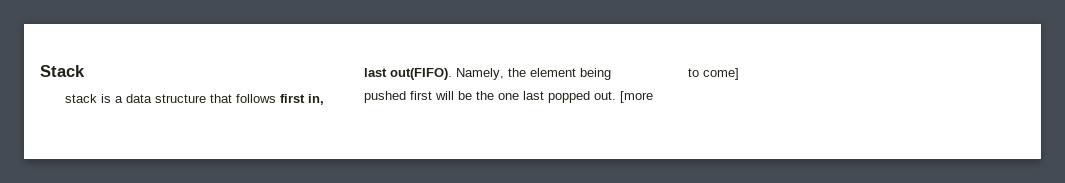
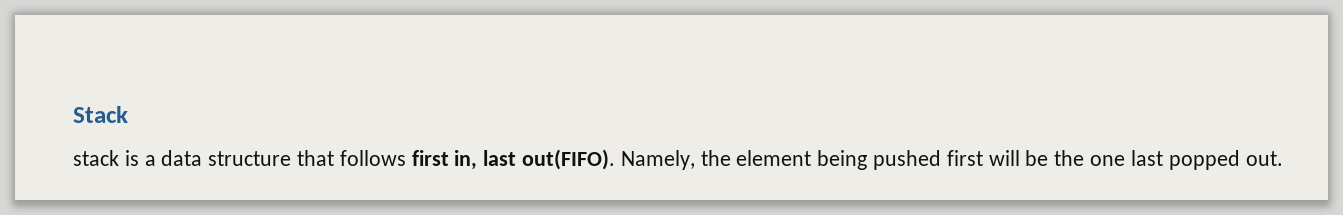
- [more to come]

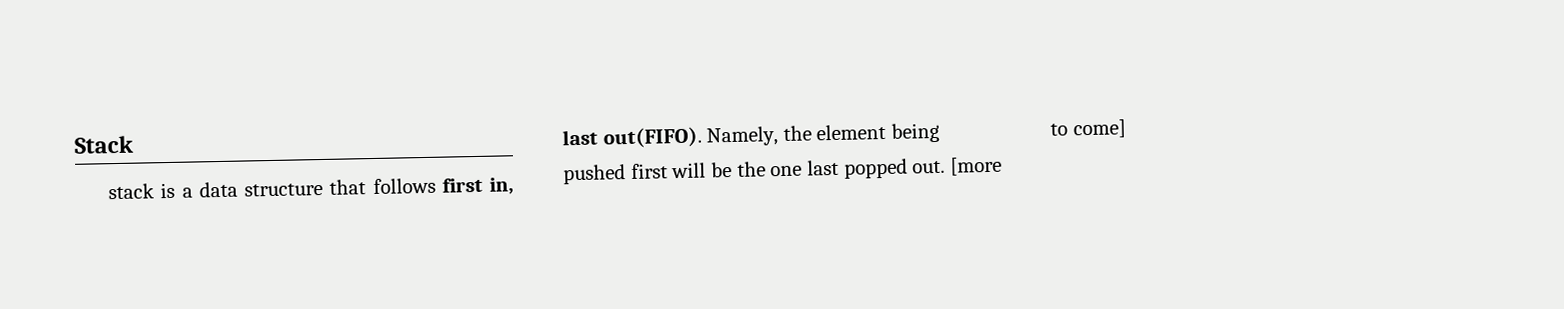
+ [more to come]

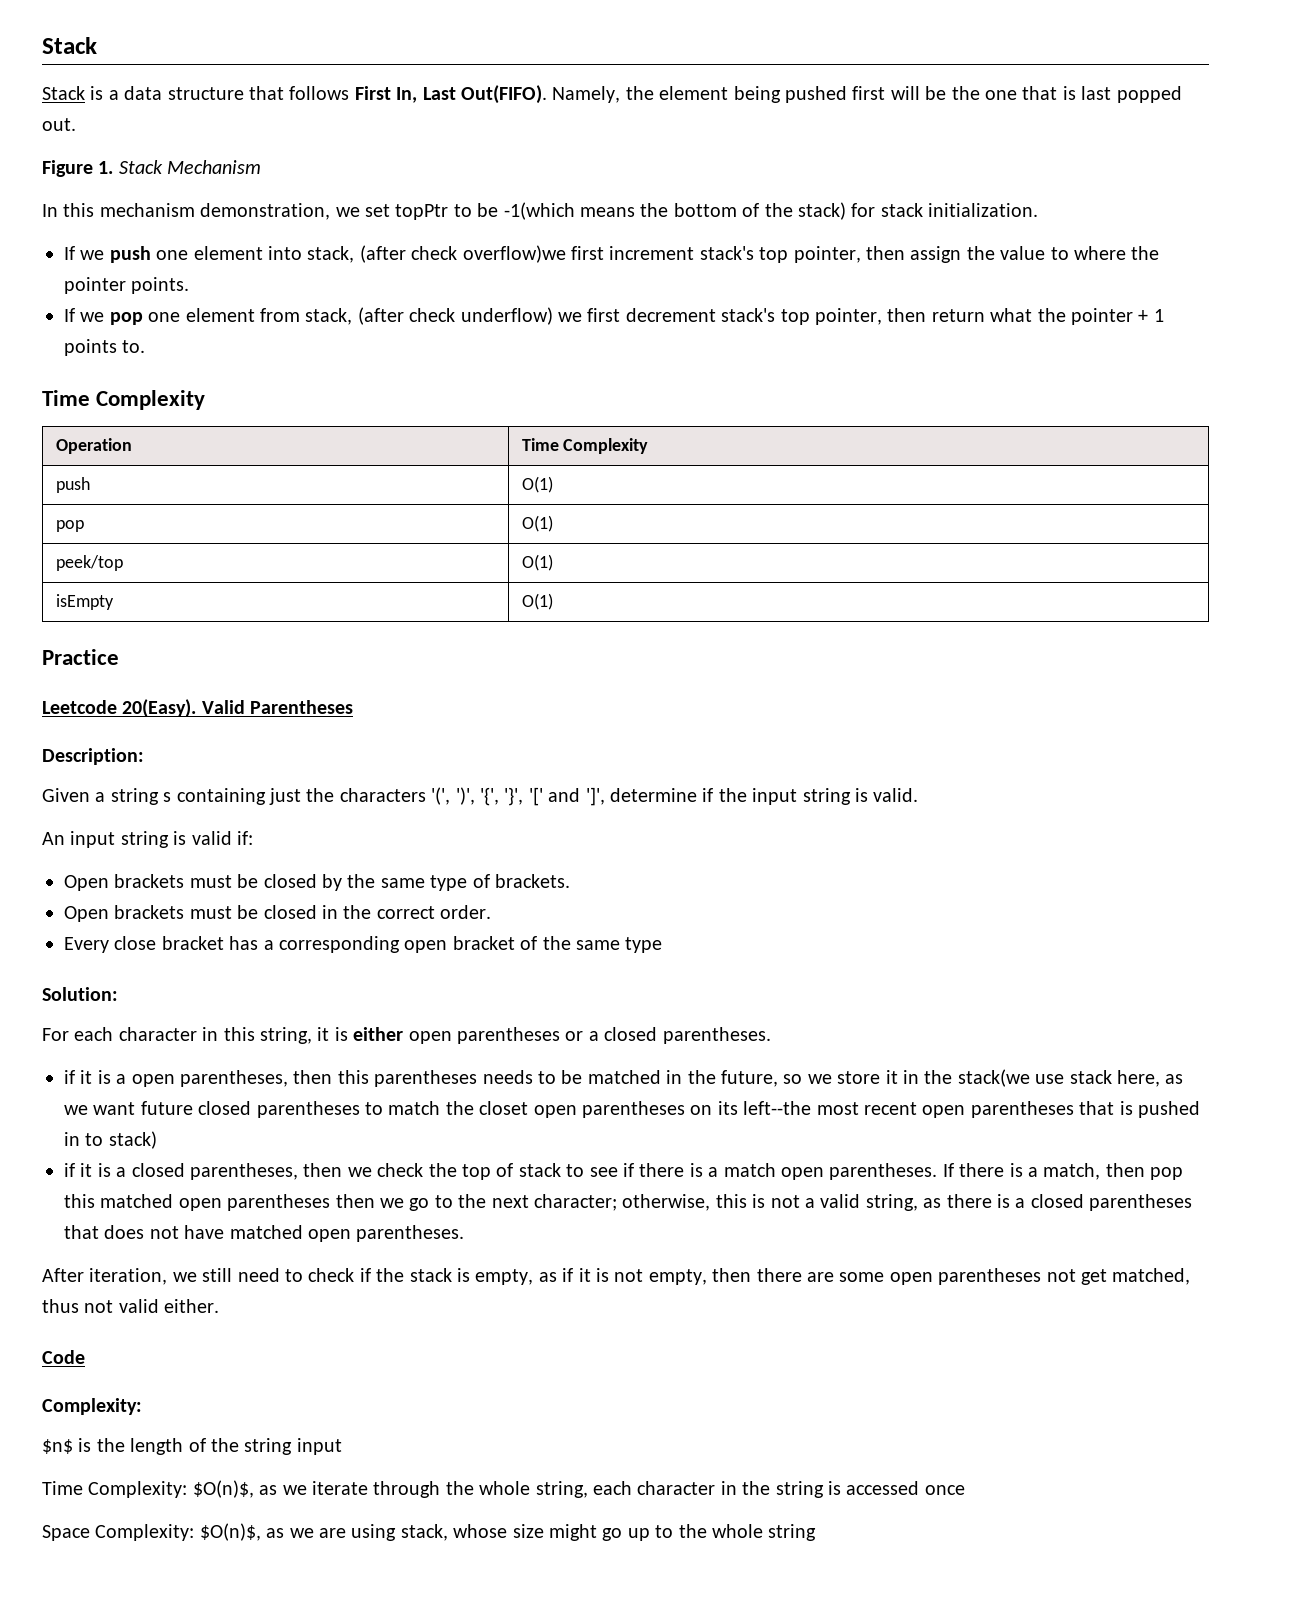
- stack is a data structure that follows first in, last out(FIFO).
+ Stack is a data structure that follows First In, Last Out(FIFO).
- Namely, the element being pushed first will be the one last popped out. [more to come]
+ Namely, the element being pushed first will be the one that is last popped out.
+ Figure 1. Stack Mechanism
+ In this mechanism demonstration, we set topPtr to be -1(which means the bottom of the stack) for stack initialization.
+ If we push one element into stack, (after check overflow)we first increment stack's top pointer, then assign the value to where the pointer points.
+ If we pop one element from stack, (after check underflow) we first decrement stack's top pointer, then return what the pointer + 1 points to.
+ Time Complexity
+ Operation | Time Complexity
+ push | O(1)
+ pop | O(1)
+ peek/top | O(1)
+ isEmpty | O(1)
+ Practice
+ Leetcode 20(Easy). Valid Parentheses
+ Description:
+ Given a string s containing just the characters '(', ')', '{', '}', '[' and ']', determine if the input string is valid.
+ An input string is valid if:
+ Open brackets must be closed by the same type of brackets.
+ Open brackets must be closed in the correct order.
+ Every close bracket has a corresponding open bracket of the same type
+ Solution:
+ For each character in this string, it is either open parentheses or a closed parentheses.
+ if it is a open parentheses, then this parentheses needs to be matched in the future, so we store it in the stack(we use stack here, as we want future closed parentheses to match the closet open parentheses on its left--the most recent open parentheses that is pushed in to stack)
+ if it is a closed parentheses, then we check the top of stack to see if there is a match open parentheses. If there is a match, then pop this matched open parentheses then we go to the next character; otherwise, this is not a valid string, as there is a closed parentheses that does not have matched open parentheses.
+ After iteration, we still need to check if the stack is empty, as if it is not empty, then there are some open parentheses not get matched, thus not valid either.
+ Code
+ Complexity:
+ $n$ is the length of the string input
+ Time Complexity: $O(n)$, as we iterate through the whole string, each character in the string is accessed once
+ Space Complexity: $O(n)$, as we are using stack, whose size might go up to the whole string

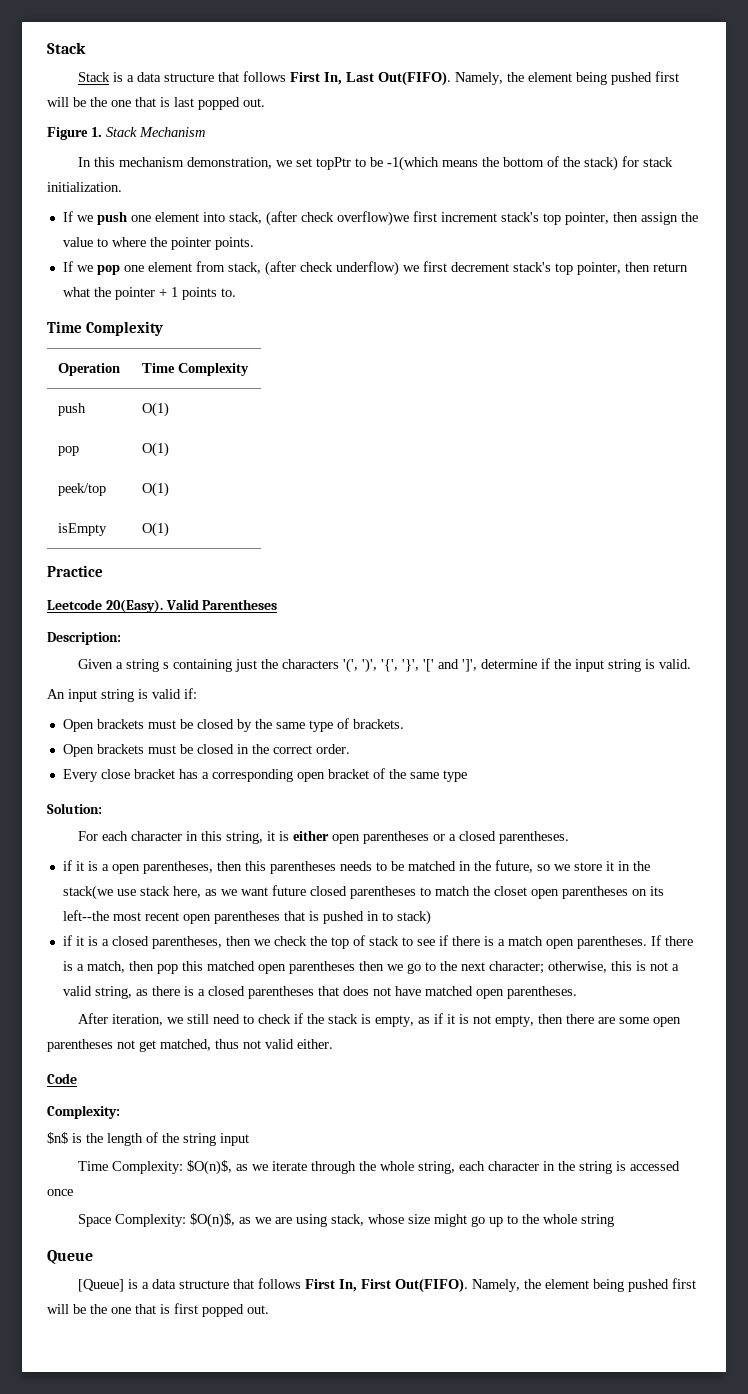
+ Queue
+ [Queue] is a data structure that follows First In, First Out(FIFO). Namely, the element being pushed first will be the one that is first popped out.

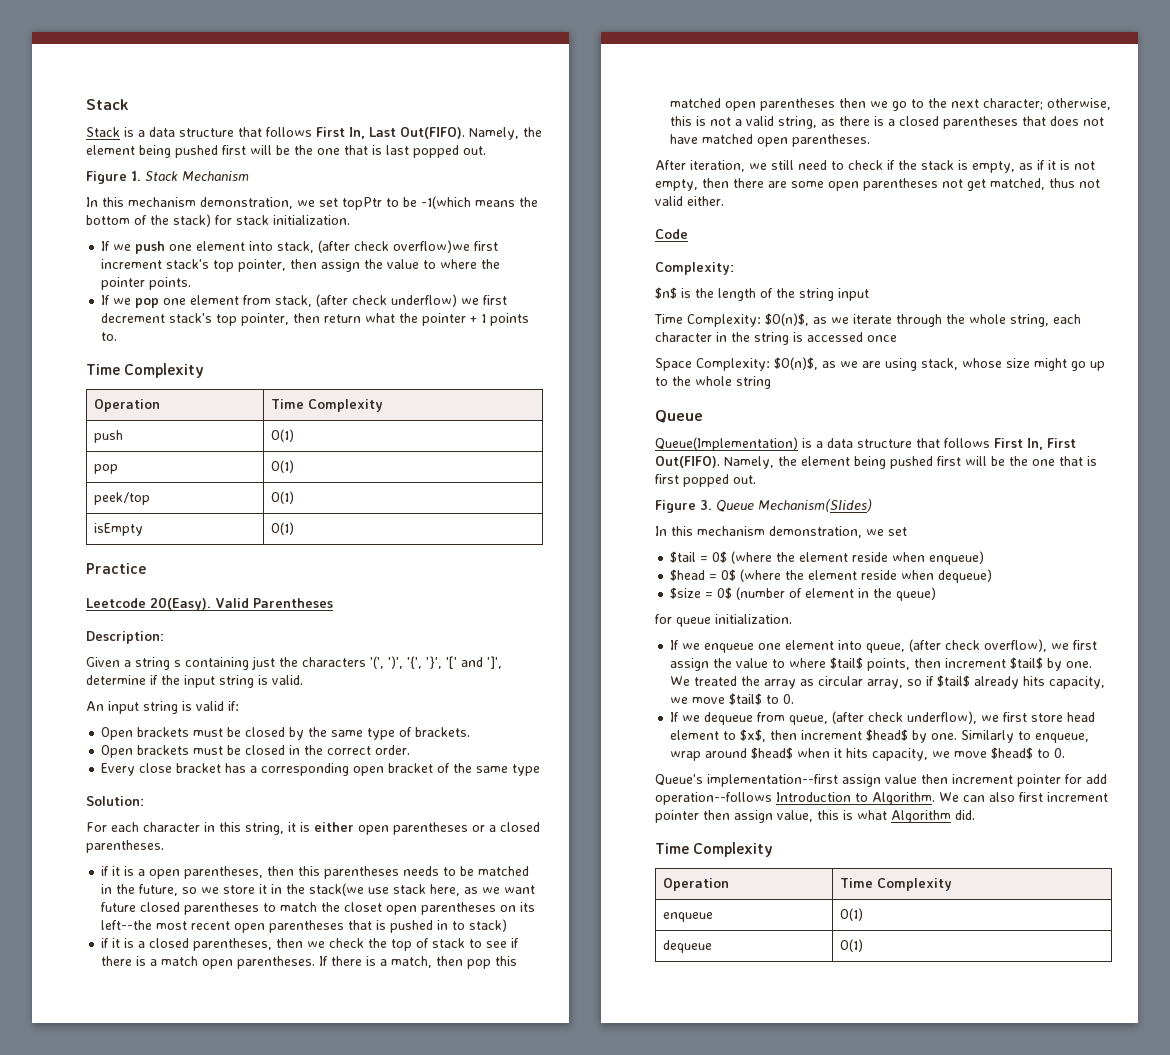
- [Queue] is a data structure that follows First In, First Out(FIFO).
+ Queue(Implementation) is a data structure that follows First In, First Out(FIFO).
+ Figure 3. Queue Mechanism(Slides)
+ In this mechanism demonstration, we set
+ $tail = 0$ (where the element reside when enqueue)
+ $head = 0$ (where the element reside when dequeue)
+ $size = 0$ (number of element in the queue)
+ for queue initialization.
+ If we enqueue one element into queue, (after check overflow), we first assign the value to where $tail$ points, then increment $tail$ by one. We treated the array as circular array, so if $tail$ already hits capacity, we move $tail$ to 0.
+ If we dequeue from queue, (after check underflow), we first store head element to $x$, then increment $head$ by one. Similarly to enqueue, wrap around $head$ when it hits capacity, we move $head$ to 0.
+ Queue's implementation--first assign value then increment pointer for add operation--follows Introduction to Algorithm. We can also first increment pointer then assign value, this is what Algorithm did.
+ Time Complexity
+ Operation | Time Complexity
+ enqueue | O(1)
+ dequeue | O(1)

